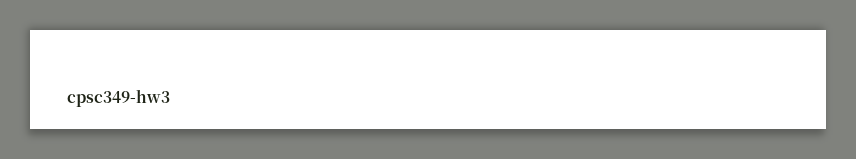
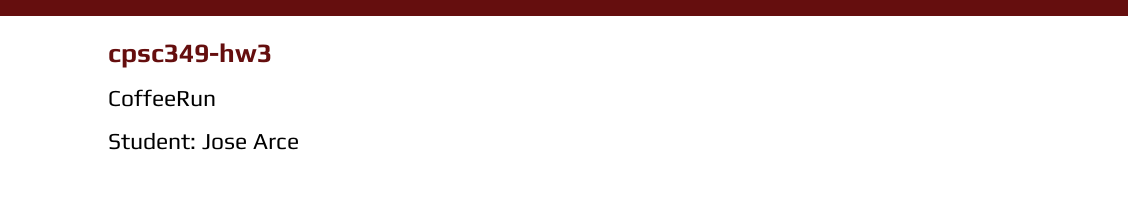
+ CoffeeRun
+ Student: Jose Arce

